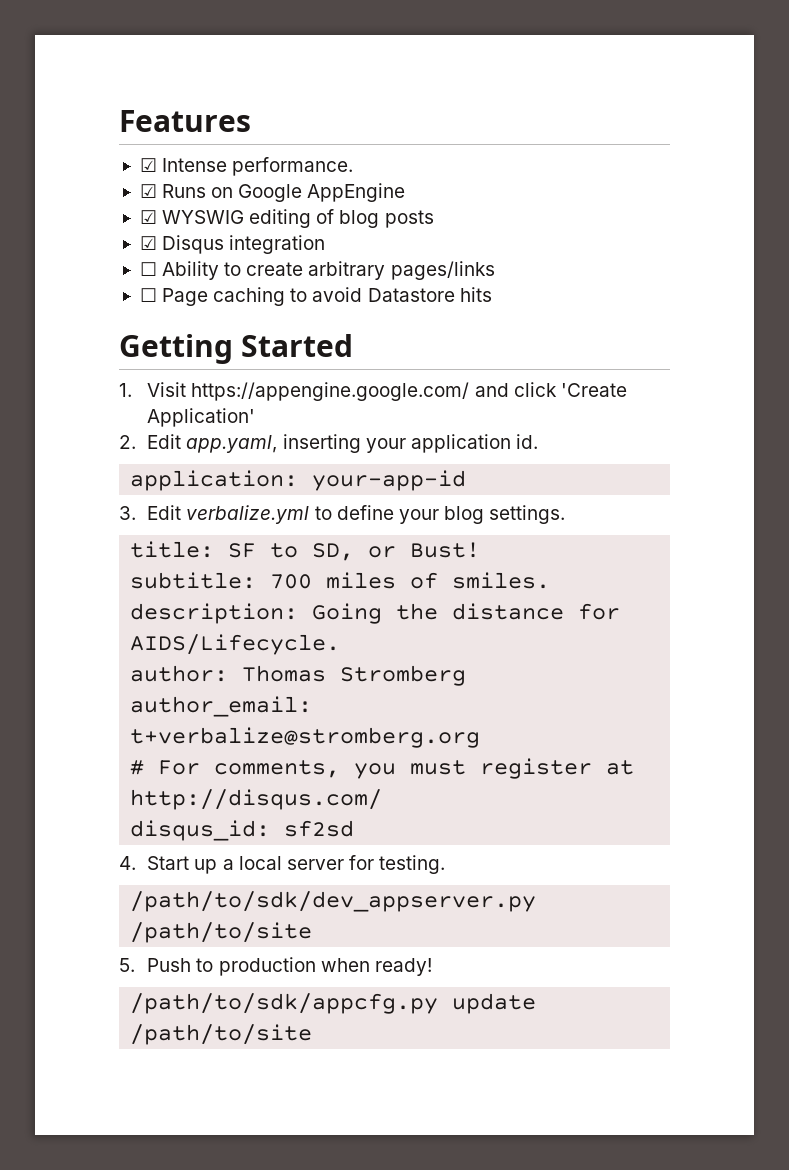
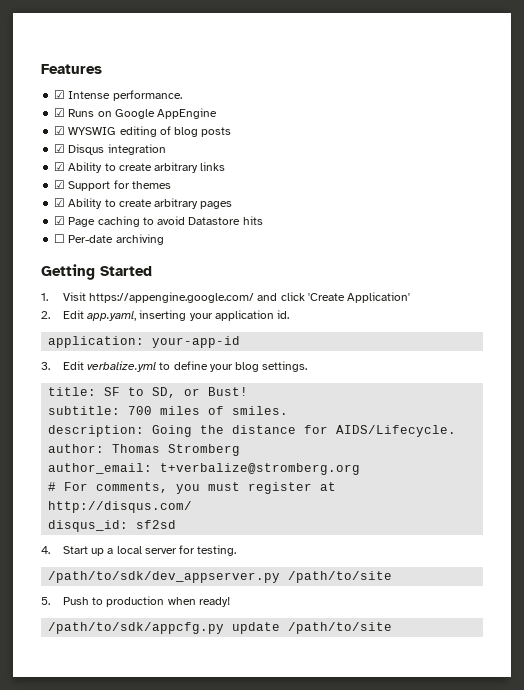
- ☐ Ability to create arbitrary pages/links
- ☐ Page caching to avoid Datastore hits
+ ☑ Ability to create arbitrary links
+ ☑ Support for themes
+ ☑ Ability to create arbitrary pages
+ ☑ Page caching to avoid Datastore hits
+ ☐ Per-date archiving

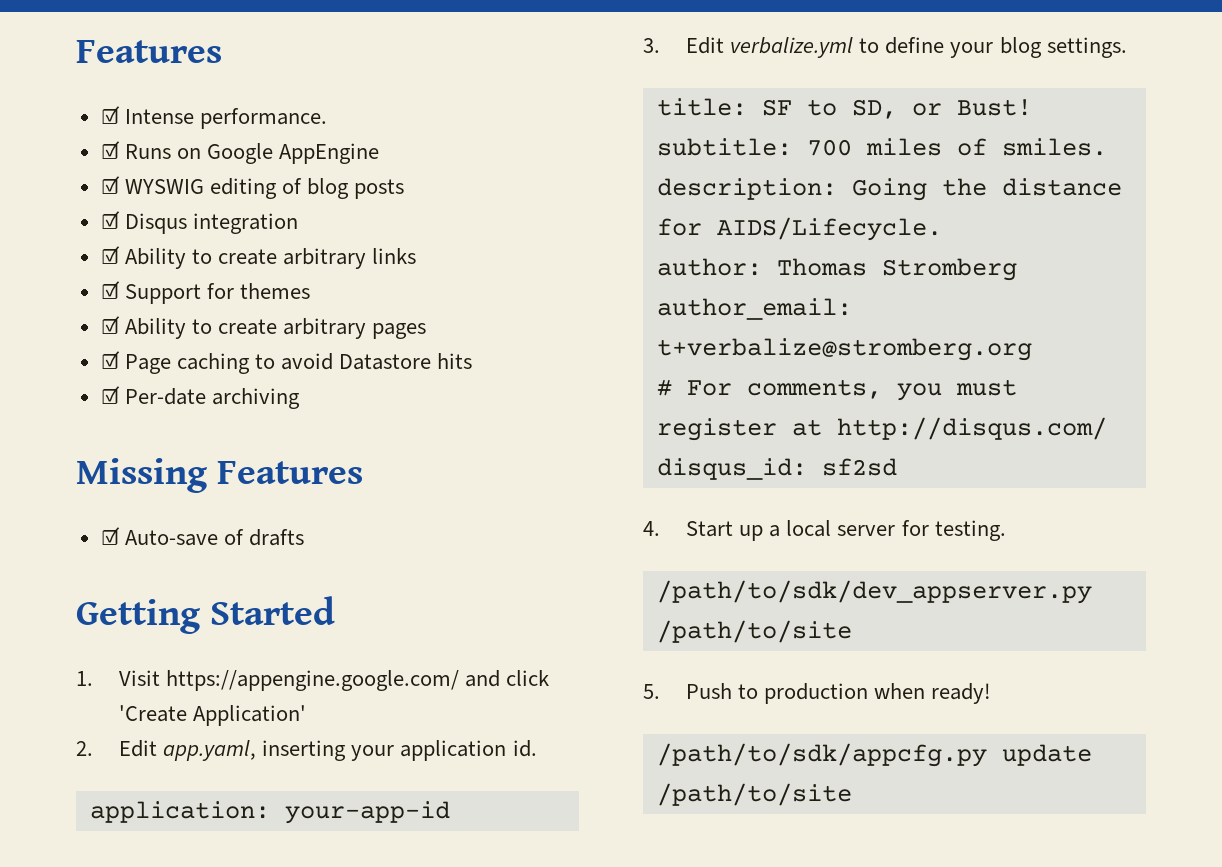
- ☐ Per-date archiving
+ ☑ Per-date archiving
+ Missing Features
+ ☑ Auto-save of drafts

